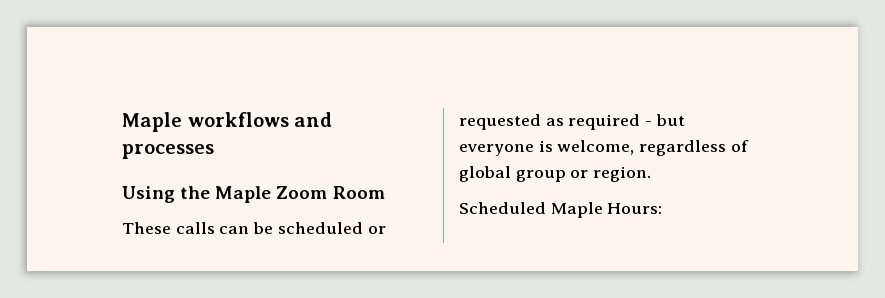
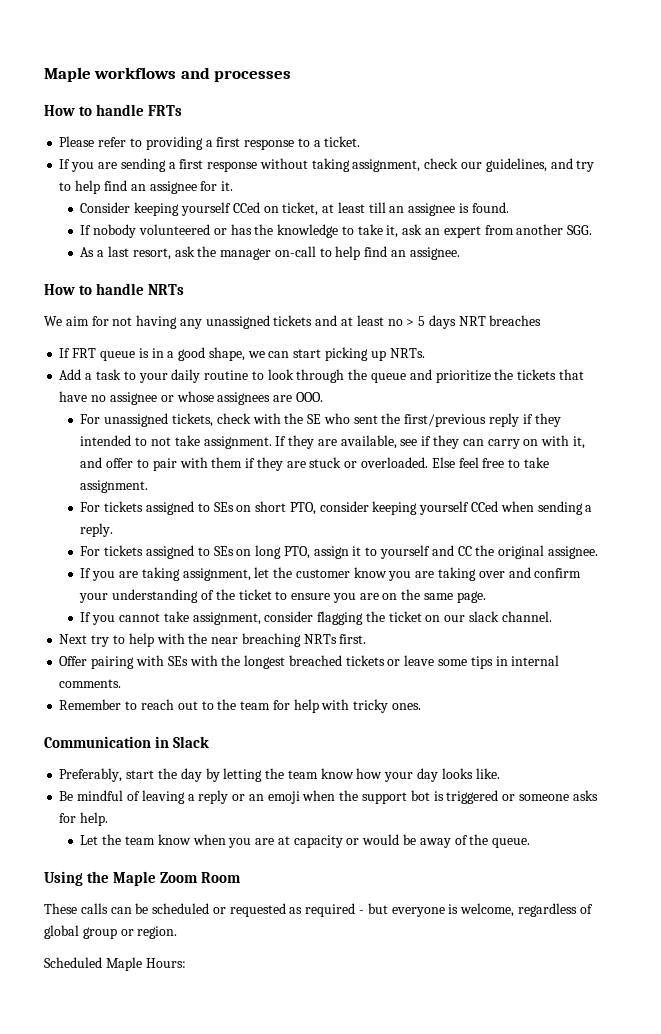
+ How to handle FRTs
+ Please refer to providing a first response to a ticket.
+ If you are sending a first response without taking assignment, check our guidelines, and try to help find an assignee for it.
+ Consider keeping yourself CCed on ticket, at least till an assignee is found.
+ If nobody volunteered or has the knowledge to take it, ask an expert from another SGG.
+ As a last resort, ask the manager on-call to help find an assignee.
+ How to handle NRTs
+ We aim for not having any unassigned tickets and at least no > 5 days NRT breaches
+ If FRT queue is in a good shape, we can start picking up NRTs.
+ Add a task to your daily routine to look through the queue and prioritize the tickets that have no assignee or whose assignees are OOO.
+ For unassigned tickets, check with the SE who sent the first/previous reply if they intended to not take assignment. If they are available, see if they can carry on with it, and offer to pair with them if they are stuck or overloaded. Else feel free to take assignment.
+ For tickets assigned to SEs on short PTO, consider keeping yourself CCed when sending a reply.
+ For tickets assigned to SEs on long PTO, assign it to yourself and CC the original assignee.
+ If you are taking assignment, let the customer know you are taking over and confirm your understanding of the ticket to ensure you are on the same page.
+ If you cannot take assignment, consider flagging the ticket on our slack channel.
+ Next try to help with the near breaching NRTs first.
+ Offer pairing with SEs with the longest breached tickets or leave some tips in internal comments.
+ Remember to reach out to the team for help with tricky ones.
+ Communication in Slack
+ Preferably, start the day by letting the team know how your day looks like.
+ Be mindful of leaving a reply or an emoji when the support bot is triggered or someone asks for help.
+ Let the team know when you are at capacity or would be away of the queue.

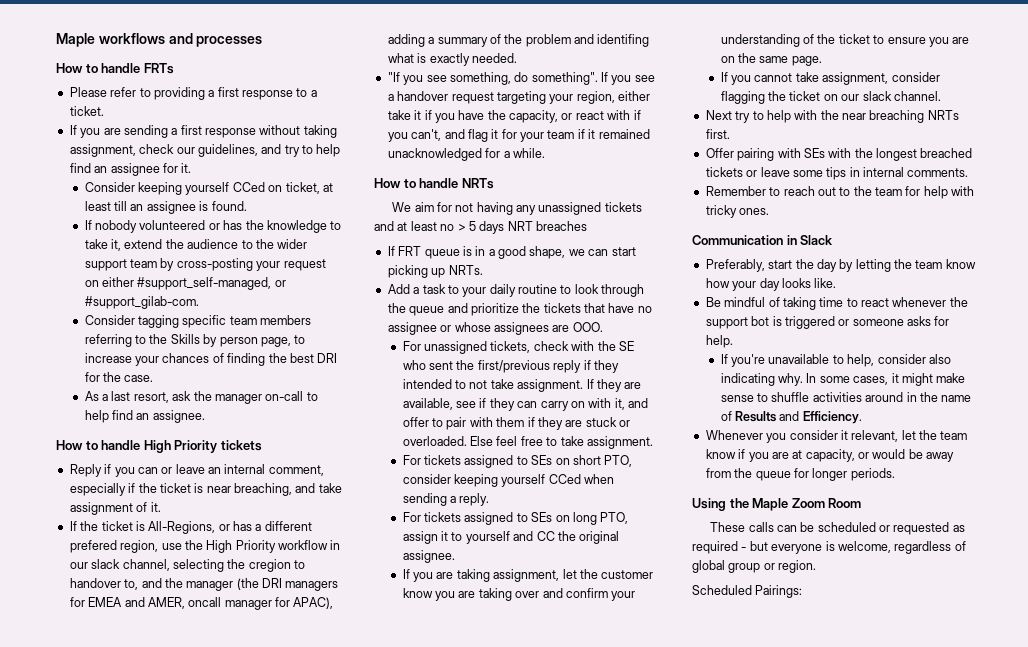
- If nobody volunteered or has the knowledge to take it, ask an expert from another SGG.
+ If nobody volunteered or has the knowledge to take it, extend the audience to the wider support team by cross-posting your request on either #support_self-managed, or #support_gilab-com.
+ Consider tagging specific team members referring to the Skills by person page, to increase your chances of finding the best DRI for the case.
+ How to handle High Priority tickets
+ Reply if you can or leave an internal comment, especially if the ticket is near breaching, and take assignment of it.
+ If the ticket is All-Regions, or has a different prefered region, use the High Priority workflow in our slack channel, selecting the cregion to handover to, and the manager (the DRI managers for EMEA and AMER, oncall manager for APAC), adding a summary of the problem and identifing what is exactly needed.
+ "If you see something, do something". If you see a handover request targeting your region, either take it if you have the capacity, or react with if you can't, and flag it for your team if it remained unacknowledged for a while.
- Be mindful of leaving a reply or an emoji when the support bot is triggered or someone asks for help.
+ Be mindful of taking time to react whenever the support bot is triggered or someone asks for help.
- Let the team know when you are at capacity or would be away of the queue.
+ If you're unavailable to help, consider also indicating why. In some cases, it might make sense to shuffle activities around in the name of Results and Efficiency.
+ Whenever you consider it relevant, let the team know if you are at capacity, or would be away from the queue for longer periods.
- Scheduled Maple Hours:
+ Scheduled Pairings:

